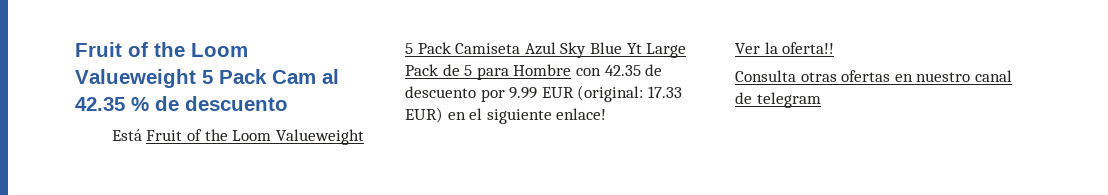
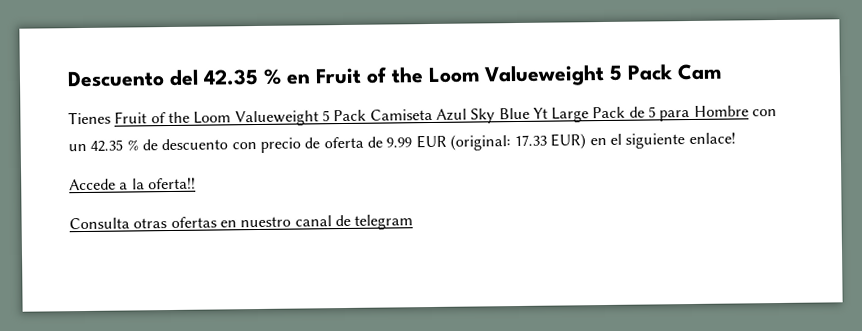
- Fruit of the Loom Valueweight 5 Pack Cam al 42.35 % de descuento
- Está Fruit of the Loom Valueweight 5 Pack Camiseta Azul Sky Blue Yt Large Pack de 5 para Hombre con 42.35 de descuento por 9.99 EUR (original: 17.33 EUR) en el siguiente enlace!
+ Descuento del 42.35 % en Fruit of the Loom Valueweight 5 Pack Cam
+ Tienes Fruit of the Loom Valueweight 5 Pack Camiseta Azul Sky Blue Yt Large Pack de 5 para Hombre con un 42.35 % de descuento con precio de oferta de 9.99 EUR (original: 17.33 EUR) en el siguiente enlace!
- Ver la oferta!!
+ Accede a la oferta!!

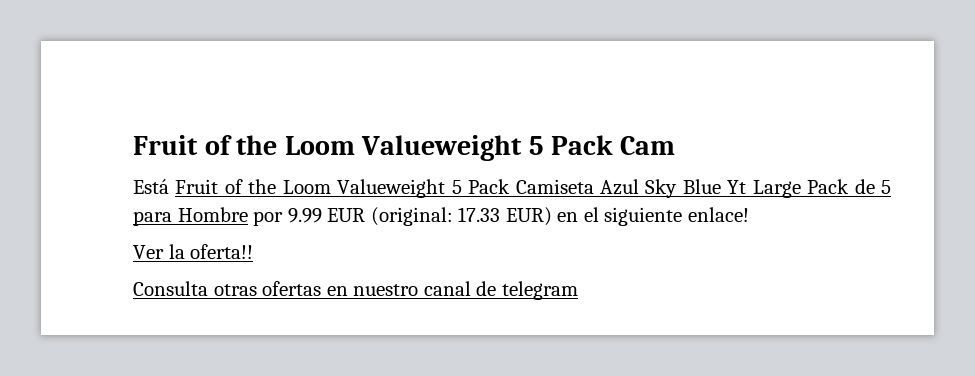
- Descuento del 42.35 % en Fruit of the Loom Valueweight 5 Pack Cam
+ Fruit of the Loom Valueweight 5 Pack Cam
- Tienes Fruit of the Loom Valueweight 5 Pack Camiseta Azul Sky Blue Yt Large Pack de 5 para Hombre con un 42.35 % de descuento con precio de oferta de 9.99 EUR (original: 17.33 EUR) en el siguiente enlace!
+ Está Fruit of the Loom Valueweight 5 Pack Camiseta Azul Sky Blue Yt Large Pack de 5 para Hombre por 9.99 EUR (original: 17.33 EUR) en el siguiente enlace!
- Accede a la oferta!!
+ Ver la oferta!!

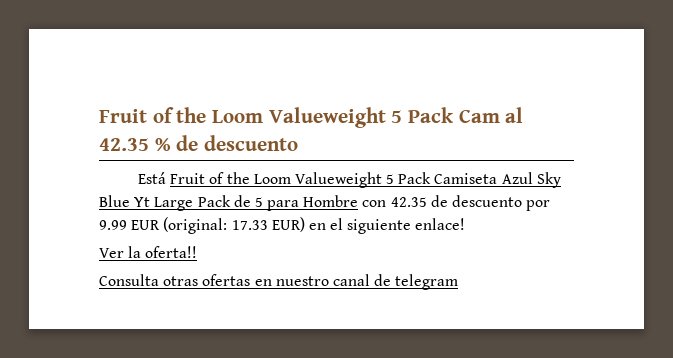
- Fruit of the Loom Valueweight 5 Pack Cam
+ Fruit of the Loom Valueweight 5 Pack Cam al 42.35 % de descuento
- Está Fruit of the Loom Valueweight 5 Pack Camiseta Azul Sky Blue Yt Large Pack de 5 para Hombre por 9.99 EUR (original: 17.33 EUR) en el siguiente enlace!
+ Está Fruit of the Loom Valueweight 5 Pack Camiseta Azul Sky Blue Yt Large Pack de 5 para Hombre con 42.35 de descuento por 9.99 EUR (original: 17.33 EUR) en el siguiente enlace!

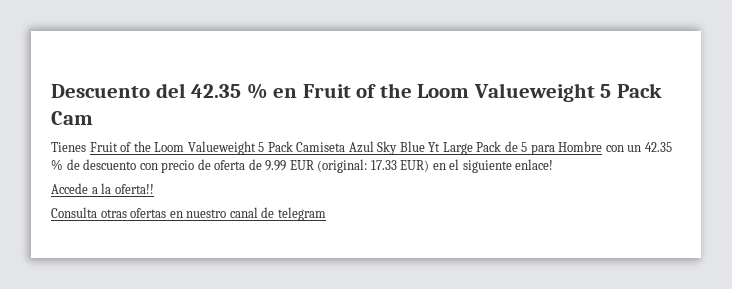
- Fruit of the Loom Valueweight 5 Pack Cam al 42.35 % de descuento
- Está Fruit of the Loom Valueweight 5 Pack Camiseta Azul Sky Blue Yt Large Pack de 5 para Hombre con 42.35 de descuento por 9.99 EUR (original: 17.33 EUR) en el siguiente enlace!
+ Descuento del 42.35 % en Fruit of the Loom Valueweight 5 Pack Cam
+ Tienes Fruit of the Loom Valueweight 5 Pack Camiseta Azul Sky Blue Yt Large Pack de 5 para Hombre con un 42.35 % de descuento con precio de oferta de 9.99 EUR (original: 17.33 EUR) en el siguiente enlace!
- Ver la oferta!!
+ Accede a la oferta!!

